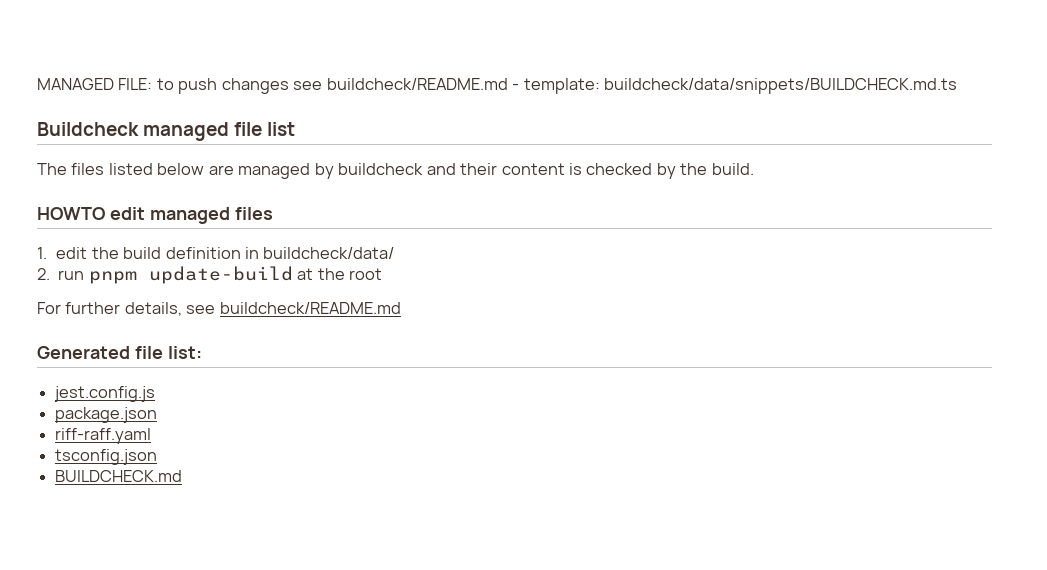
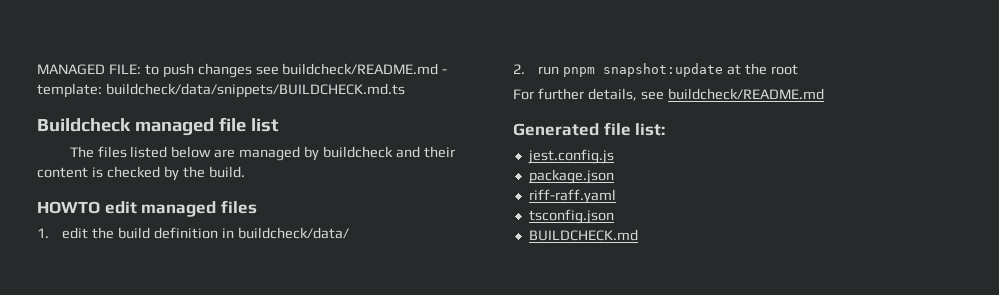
- 2. run pnpm update-build at the root
+ 2. run pnpm snapshot:update at the root

